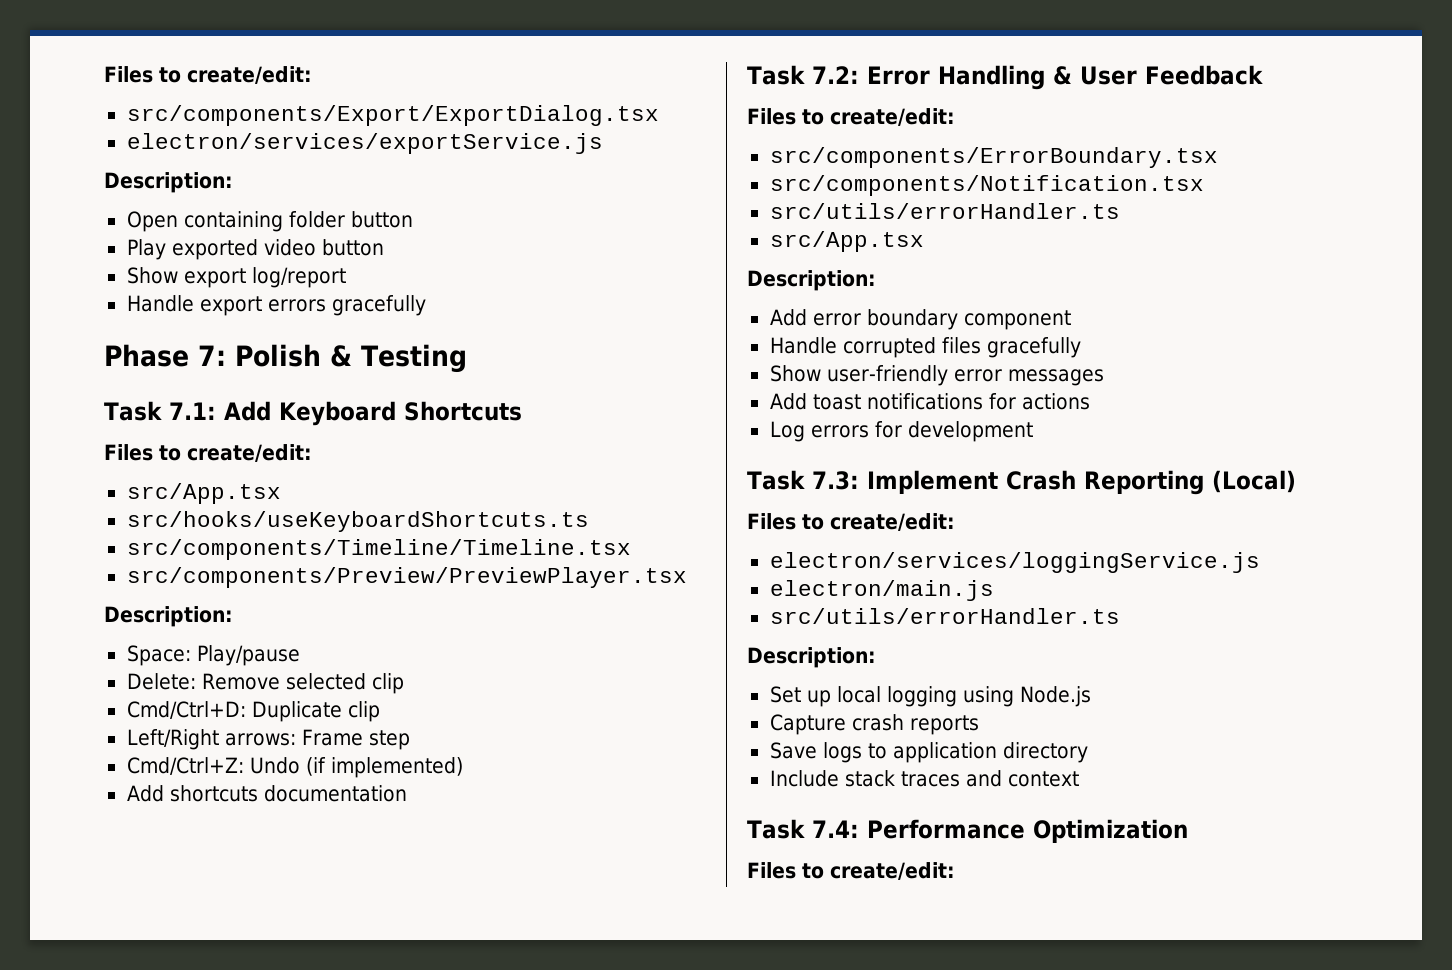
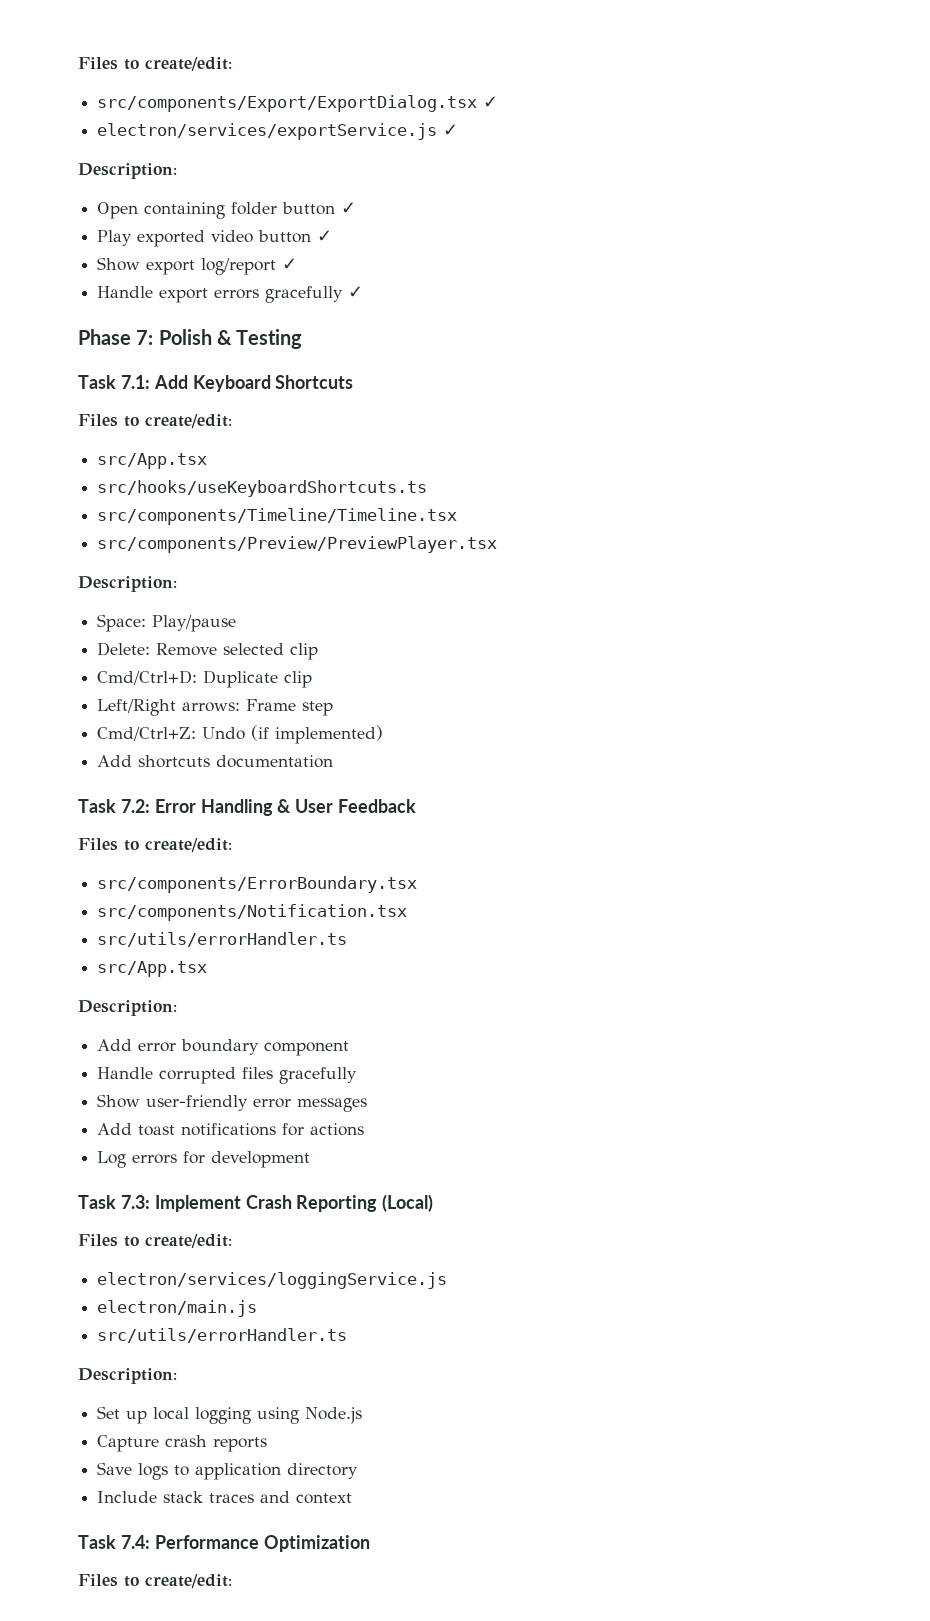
- src/components/Export/ExportDialog.tsx
+ src/components/Export/ExportDialog.tsx ✓
- electron/services/exportService.js
+ electron/services/exportService.js ✓
- Open containing folder button
+ Open containing folder button ✓
- Play exported video button
+ Play exported video button ✓
- Show export log/report
+ Show export log/report ✓
- Handle export errors gracefully
+ Handle export errors gracefully ✓

